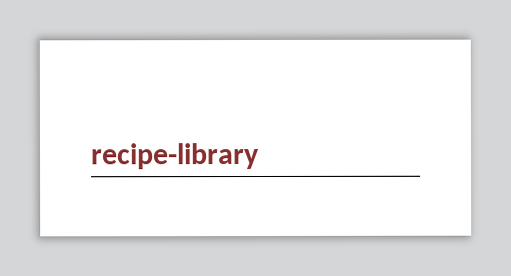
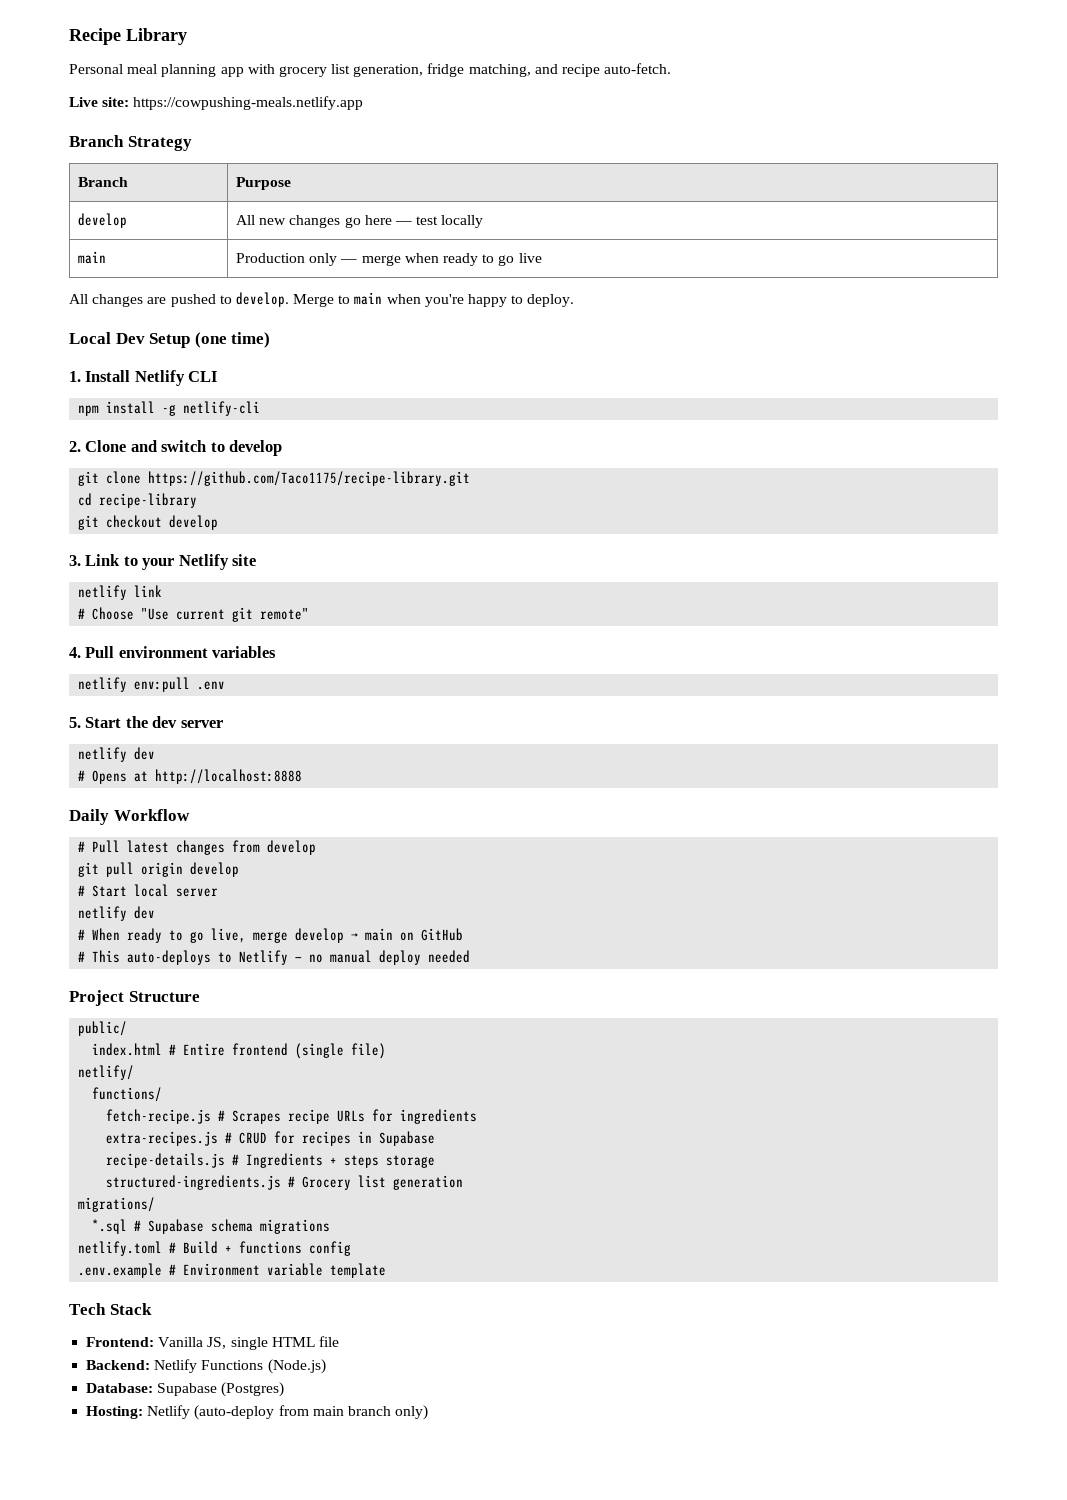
- recipe-library
+ Recipe Library
+ Personal meal planning app with grocery list generation, fridge matching, and recipe auto-fetch.
+ Live site: https://cowpushing-meals.netlify.app
+ Branch Strategy
+ Branch | Purpose
+ develop | All new changes go here — test locally
+ main | Production only — merge when ready to go live
+ All changes are pushed to develop. Merge to main when you're happy to deploy.
+ Local Dev Setup (one time)
+ 1. Install Netlify CLI
+ npm install -g netlify-cli
+ 2. Clone and switch to develop
+ git clone https://github.com/Taco1175/recipe-library.git
+ cd recipe-library
+ git checkout develop
+ 3. Link to your Netlify site
+ netlify link
+ # Choose "Use current git remote"
+ 4. Pull environment variables
+ netlify env:pull .env
+ 5. Start the dev server
+ netlify dev
+ # Opens at http://localhost:8888
+ Daily Workflow
+ # Pull latest changes from develop
+ git pull origin develop
+ # Start local server
+ netlify dev
+ # When ready to go live, merge develop → main on GitHub
+ # This auto-deploys to Netlify — no manual deploy needed
+ Project Structure
+ public/
+ index.html # Entire frontend (single file)
+ netlify/
+ functions/
+ fetch-recipe.js # Scrapes recipe URLs for ingredients
+ extra-recipes.js # CRUD for recipes in Supabase
+ recipe-details.js # Ingredients + steps storage
+ structured-ingredients.js # Grocery list generation
+ migrations/
+ *.sql # Supabase schema migrations
+ netlify.toml # Build + functions config
+ .env.example # Environment variable template
+ Tech Stack
+ Frontend: Vanilla JS, single HTML file
+ Backend: Netlify Functions (Node.js)
+ Database: Supabase (Postgres)
+ Hosting: Netlify (auto-deploy from main branch only)

